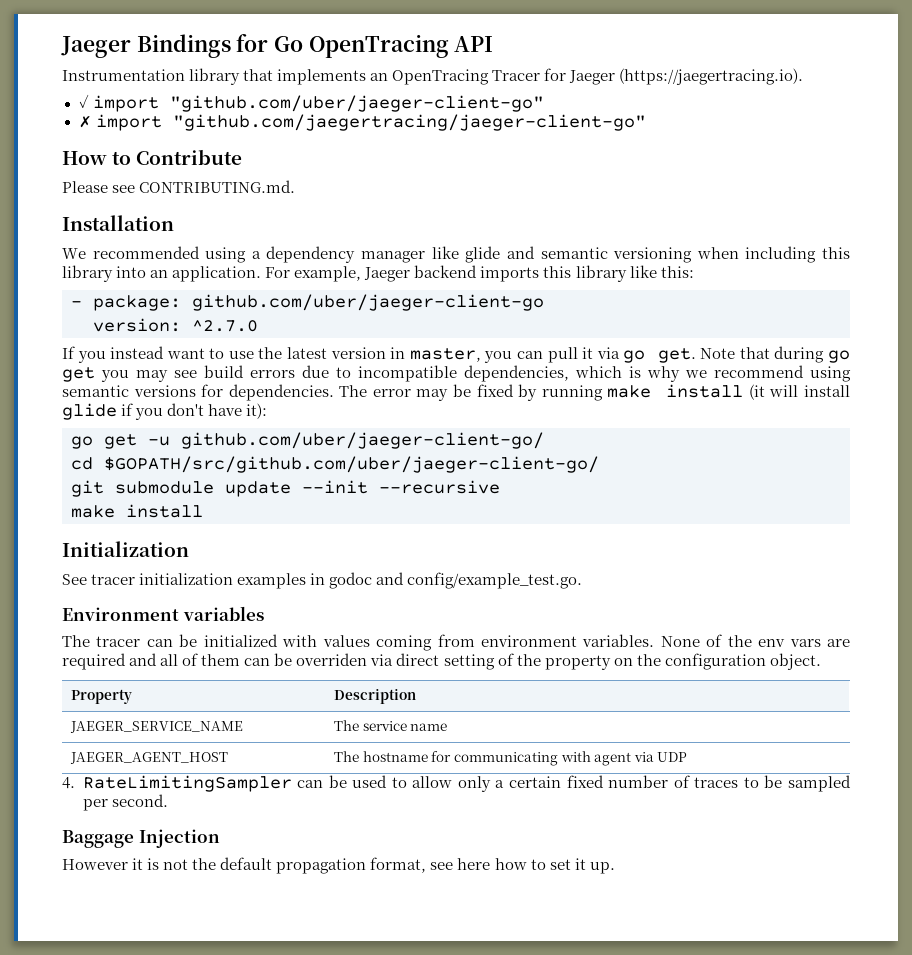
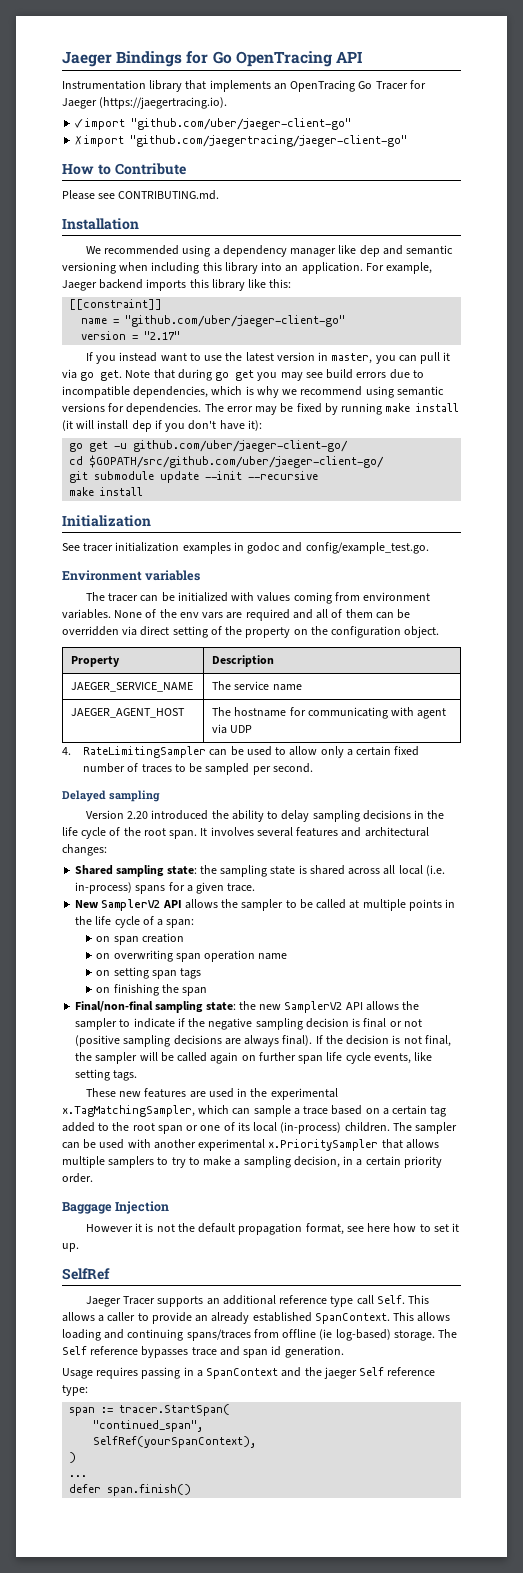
- Instrumentation library that implements an OpenTracing Tracer for Jaeger (https://jaegertracing.io).
+ Instrumentation library that implements an OpenTracing Go Tracer for Jaeger (https://jaegertracing.io).
- We recommended using a dependency manager like glide and semantic versioning when including this library into an application.
+ We recommended using a dependency manager like dep and semantic versioning when including this library into an application.
- - package: github.com/uber/jaeger-client-go
- version: ^2.7.0
+ [[constraint]]
+ name = "github.com/uber/jaeger-client-go"
+ version = "2.17"
- The error may be fixed by running make install (it will install glide if you don't have it):
+ The error may be fixed by running make install (it will install dep if you don't have it):
- None of the env vars are required and all of them can be overriden via direct setting of the property on the configuration object.
+ None of the env vars are required and all of them can be overridden via direct setting of the property on the configuration object.
+ Delayed sampling
+ Version 2.20 introduced the ability to delay sampling decisions in the life cycle of the root span. It involves several features and architectural changes:
+ Shared sampling state: the sampling state is shared across all local (i.e. in-process) spans for a given trace.
+ New SamplerV2 API allows the sampler to be called at multiple points in the life cycle of a span:
+ on span creation
+ on overwriting span operation name
+ on setting span tags
+ on finishing the span
+ Final/non-final sampling state: the new SamplerV2 API allows the sampler to indicate if the negative sampling decision is final or not (positive sampling decisions are always final). If the decision is not final, the sampler will be called again on further span life cycle events, like setting tags.
+ These new features are used in the experimental x.TagMatchingSampler, which can sample a trace based on a certain tag added to the root span or one of its local (in-process) children. The sampler can be used with another experimental x.PrioritySampler that allows multiple samplers to try to make a sampling decision, in a certain priority order.
+ SelfRef
+ Jaeger Tracer supports an additional reference type call Self. This allows a caller to provide an already established SpanContext. This allows loading and continuing spans/traces from offline (ie log-based) storage. The Self reference bypasses trace and span id generation.
+ Usage requires passing in a SpanContext and the jaeger Self reference type:
+ span := tracer.StartSpan(
+ "continued_span",
+ SelfRef(yourSpanContext),
+ )
+ ...
+ defer span.finish()

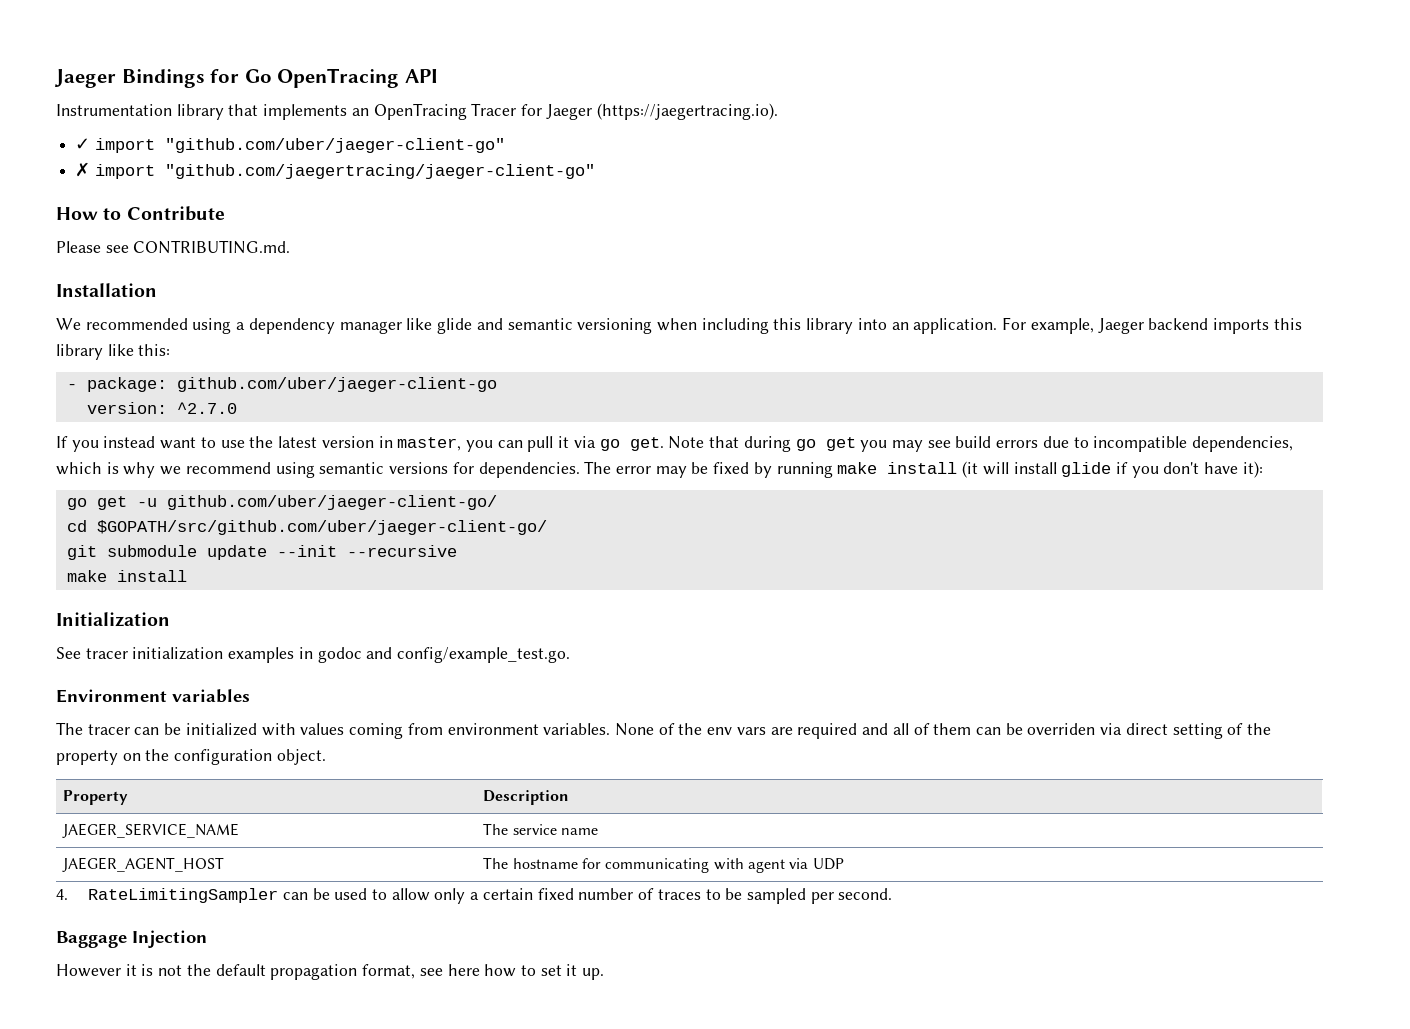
- Instrumentation library that implements an OpenTracing Go Tracer for Jaeger (https://jaegertracing.io).
+ Instrumentation library that implements an OpenTracing Tracer for Jaeger (https://jaegertracing.io).
- We recommended using a dependency manager like dep and semantic versioning when including this library into an application.
+ We recommended using a dependency manager like glide and semantic versioning when including this library into an application.
- [[constraint]]
- name = "github.com/uber/jaeger-client-go"
- version = "2.17"
+ - package: github.com/uber/jaeger-client-go
+ version: ^2.7.0
- The error may be fixed by running make install (it will install dep if you don't have it):
+ The error may be fixed by running make install (it will install glide if you don't have it):
- None of the env vars are required and all of them can be overridden via direct setting of the property on the configuration object.
+ None of the env vars are required and all of them can be overriden via direct setting of the property on the configuration object.
- Delayed sampling
- Version 2.20 introduced the ability to delay sampling decisions in the life cycle of the root span. It involves several features and architectural changes:
- Shared sampling state: the sampling state is shared across all local (i.e. in-process) spans for a given trace.
- New SamplerV2 API allows the sampler to be called at multiple points in the life cycle of a span:
- on span creation
- on overwriting span operation name
- on setting span tags
- on finishing the span
- Final/non-final sampling state: the new SamplerV2 API allows the sampler to indicate if the negative sampling decision is final or not (positive sampling decisions are always final). If the decision is not final, the sampler will be called again on further span life cycle events, like setting tags.
- These new features are used in the experimental x.TagMatchingSampler, which can sample a trace based on a certain tag added to the root span or one of its local (in-process) children. The sampler can be used with another experimental x.PrioritySampler that allows multiple samplers to try to make a sampling decision, in a certain priority order.
- SelfRef
- Jaeger Tracer supports an additional reference type call Self. This allows a caller to provide an already established SpanContext. This allows loading and continuing spans/traces from offline (ie log-based) storage. The Self reference bypasses trace and span id generation.
- Usage requires passing in a SpanContext and the jaeger Self reference type:
- span := tracer.StartSpan(
- "continued_span",
- SelfRef(yourSpanContext),
- )
- ...
- defer span.finish()

